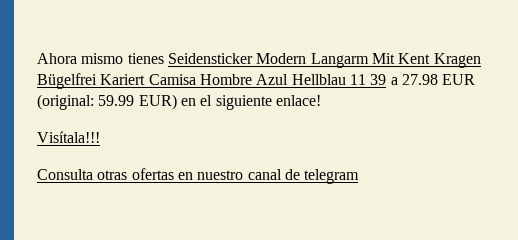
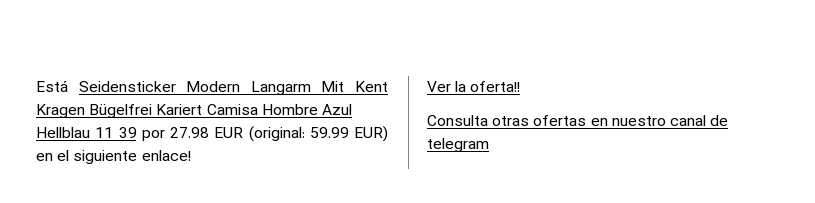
- Ahora mismo tienes Seidensticker Modern Langarm Mit Kent Kragen Bügelfrei Kariert Camisa Hombre Azul Hellblau 11 39 a 27.98 EUR (original: 59.99 EUR) en el siguiente enlace!
+ Está Seidensticker Modern Langarm Mit Kent Kragen Bügelfrei Kariert Camisa Hombre Azul Hellblau 11 39 por 27.98 EUR (original: 59.99 EUR) en el siguiente enlace!
- Visítala!!!
+ Ver la oferta!!

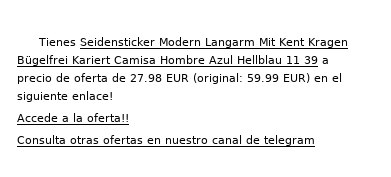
- Está Seidensticker Modern Langarm Mit Kent Kragen Bügelfrei Kariert Camisa Hombre Azul Hellblau 11 39 por 27.98 EUR (original: 59.99 EUR) en el siguiente enlace!
+ Tienes Seidensticker Modern Langarm Mit Kent Kragen Bügelfrei Kariert Camisa Hombre Azul Hellblau 11 39 a precio de oferta de 27.98 EUR (original: 59.99 EUR) en el siguiente enlace!
- Ver la oferta!!
+ Accede a la oferta!!

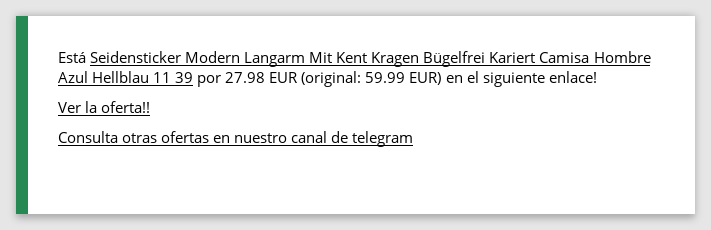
- Tienes Seidensticker Modern Langarm Mit Kent Kragen Bügelfrei Kariert Camisa Hombre Azul Hellblau 11 39 a precio de oferta de 27.98 EUR (original: 59.99 EUR) en el siguiente enlace!
+ Está Seidensticker Modern Langarm Mit Kent Kragen Bügelfrei Kariert Camisa Hombre Azul Hellblau 11 39 por 27.98 EUR (original: 59.99 EUR) en el siguiente enlace!
- Accede a la oferta!!
+ Ver la oferta!!

